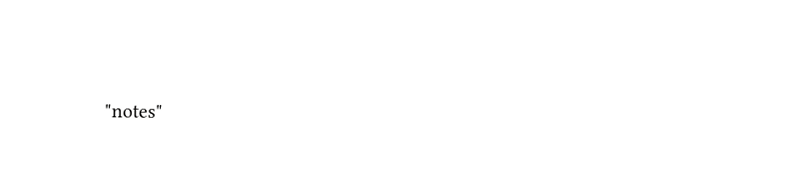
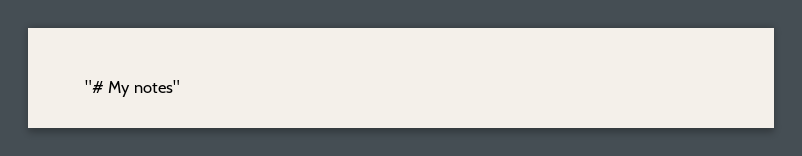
- "notes"
+ "# My notes"

